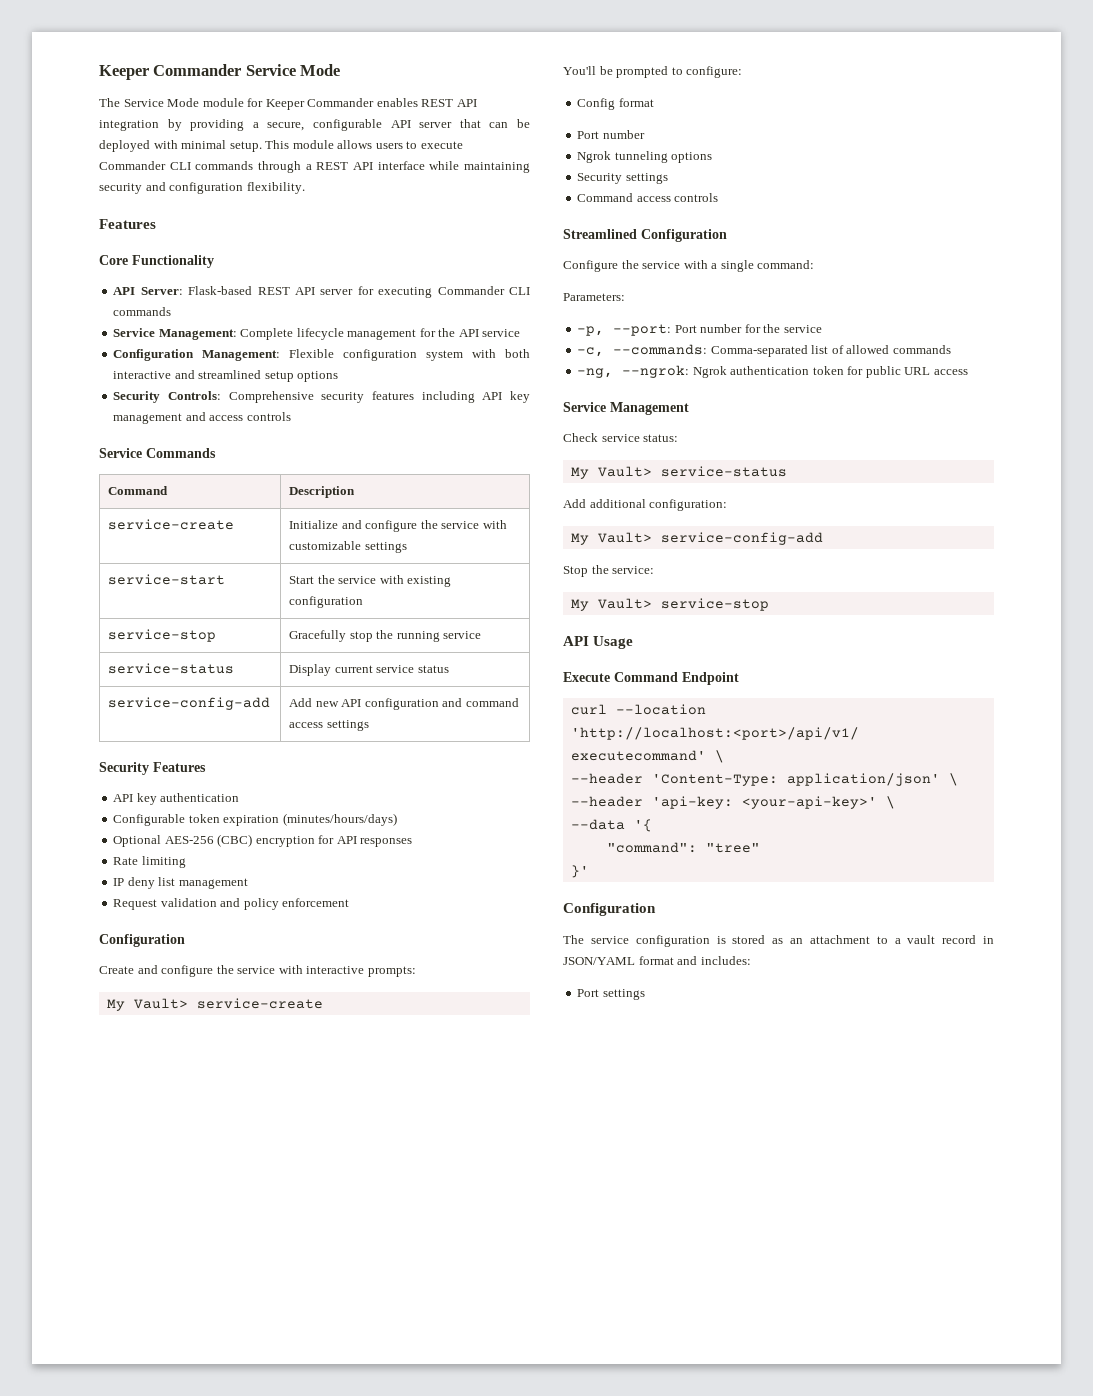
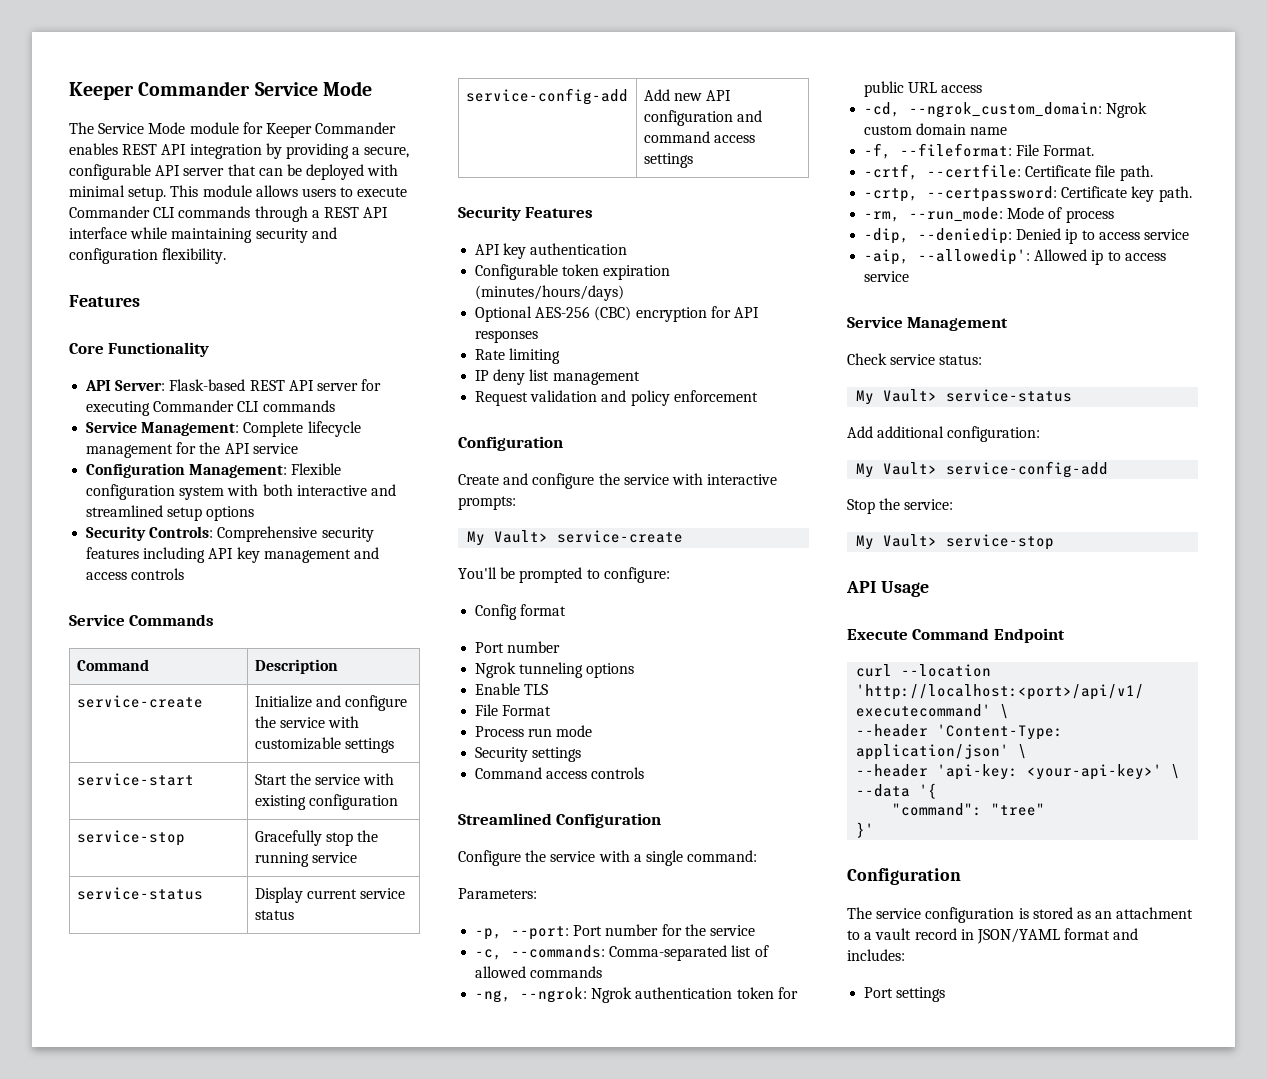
+ Enable TLS
+ File Format
+ Process run mode
+ -cd, --ngrok_custom_domain: Ngrok custom domain name
+ -f, --fileformat: File Format.
+ -crtf, --certfile: Certificate file path.
+ -crtp, --certpassword: Certificate key path.
+ -rm, --run_mode: Mode of process
+ -dip, --deniedip: Denied ip to access service
+ -aip, --allowedip': Allowed ip to access service

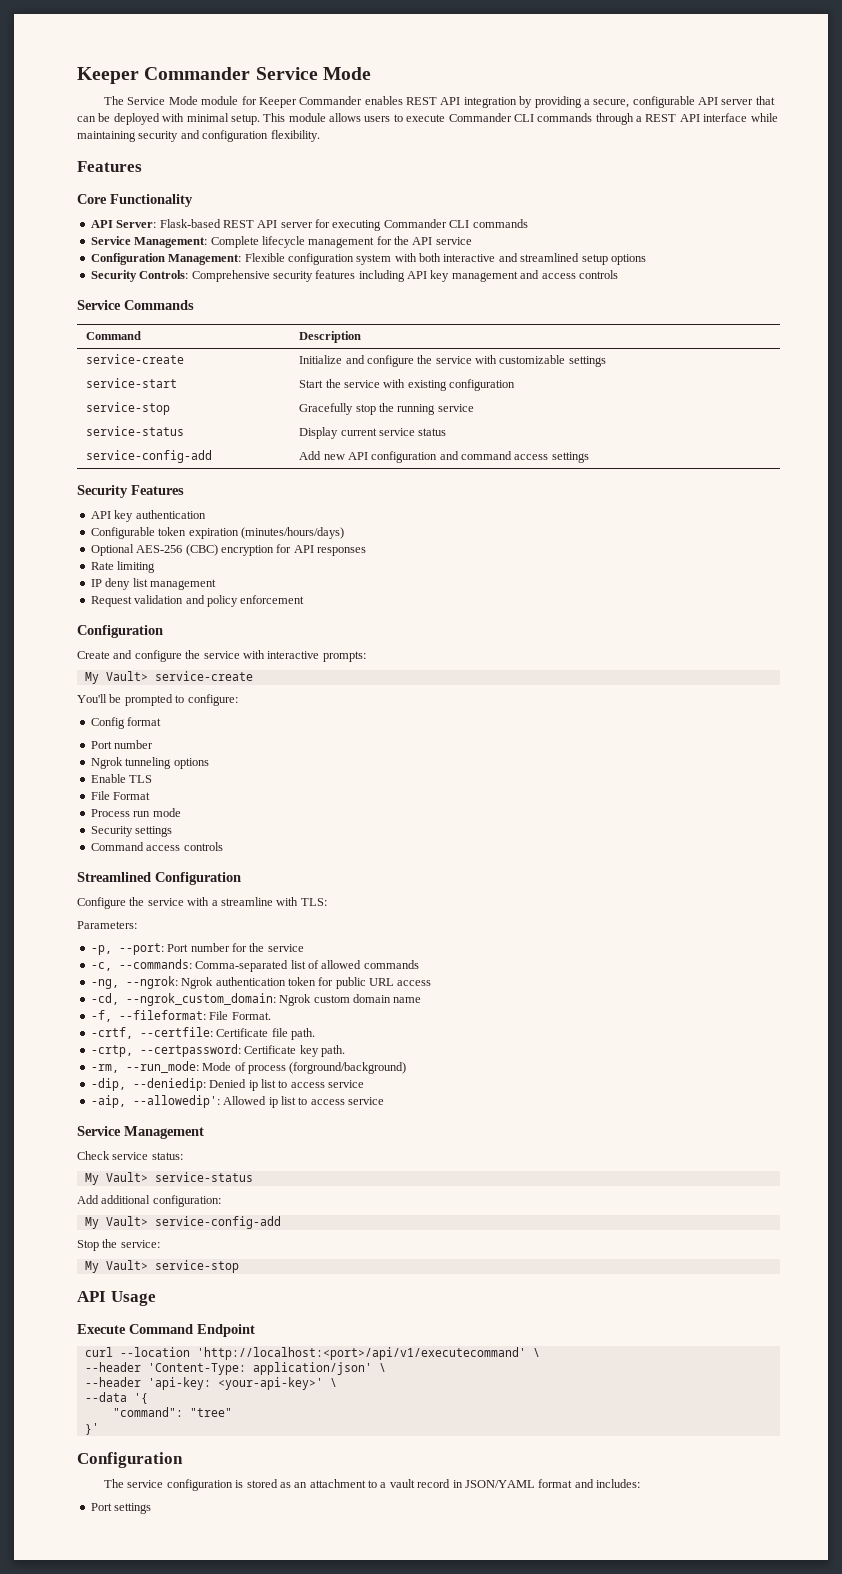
- Configure the service with a single command:
+ Configure the service with a streamline with TLS:
- -rm, --run_mode: Mode of process
+ -rm, --run_mode: Mode of process (forground/background)
- -dip, --deniedip: Denied ip to access service
+ -dip, --deniedip: Denied ip list to access service
- -aip, --allowedip': Allowed ip to access service
+ -aip, --allowedip': Allowed ip list to access service

